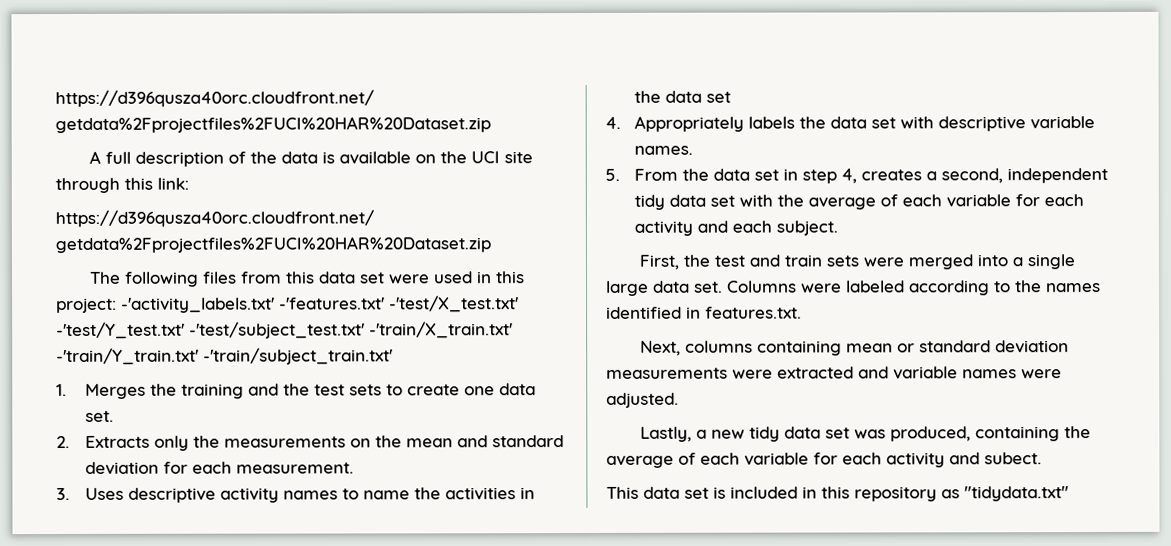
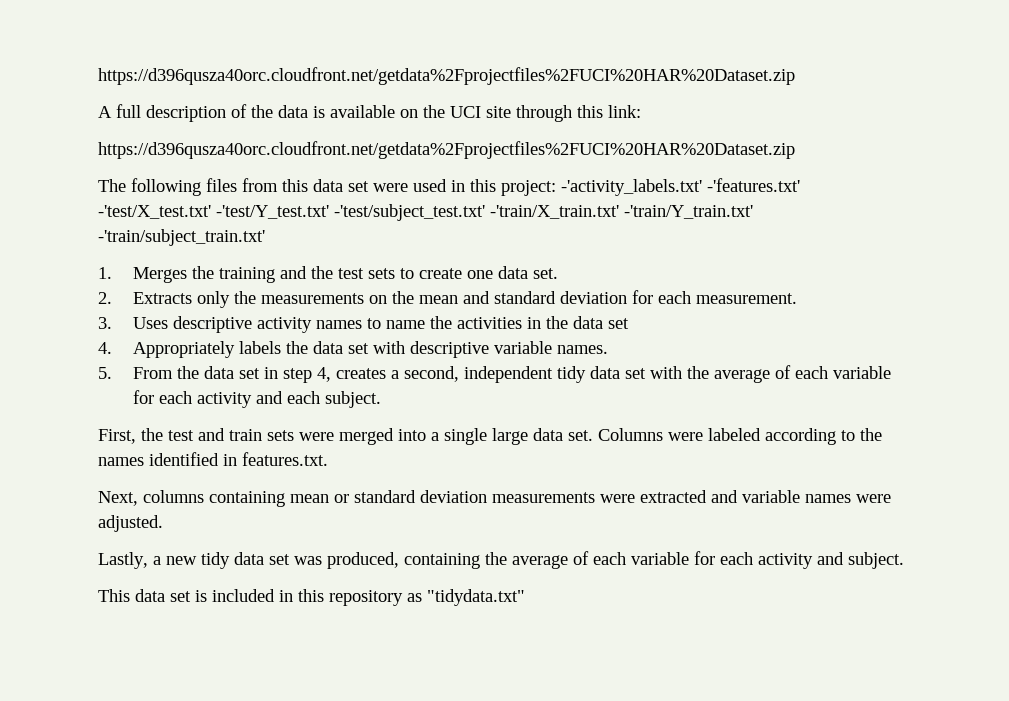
- Lastly, a new tidy data set was produced, containing the average of each variable for each activity and subect.
+ Lastly, a new tidy data set was produced, containing the average of each variable for each activity and subject.

